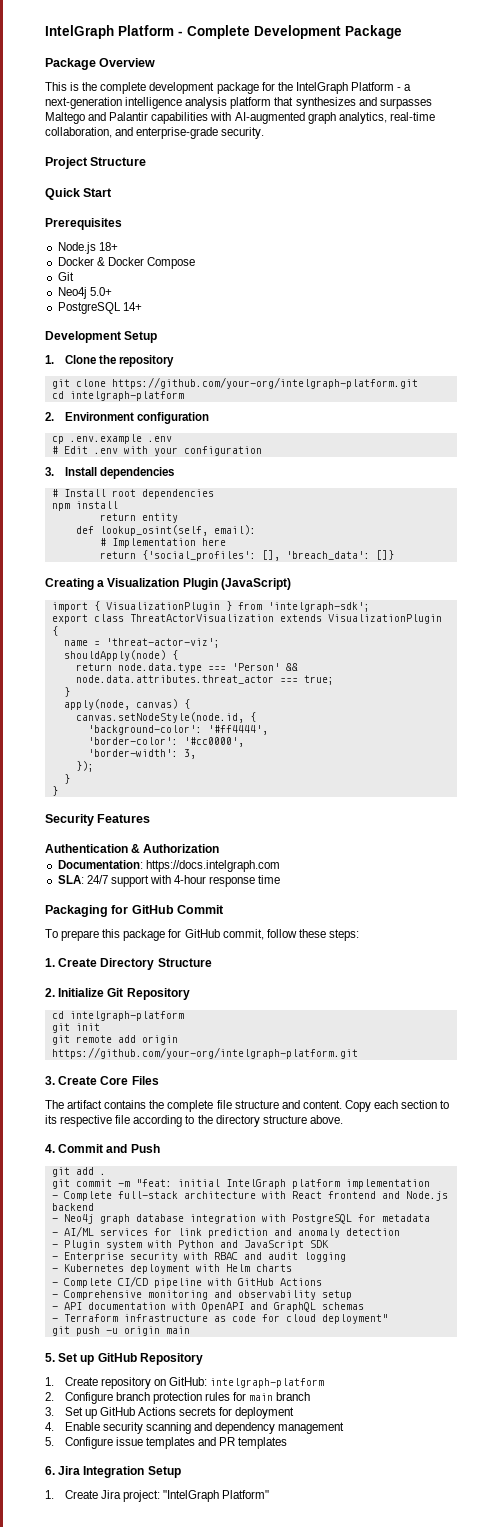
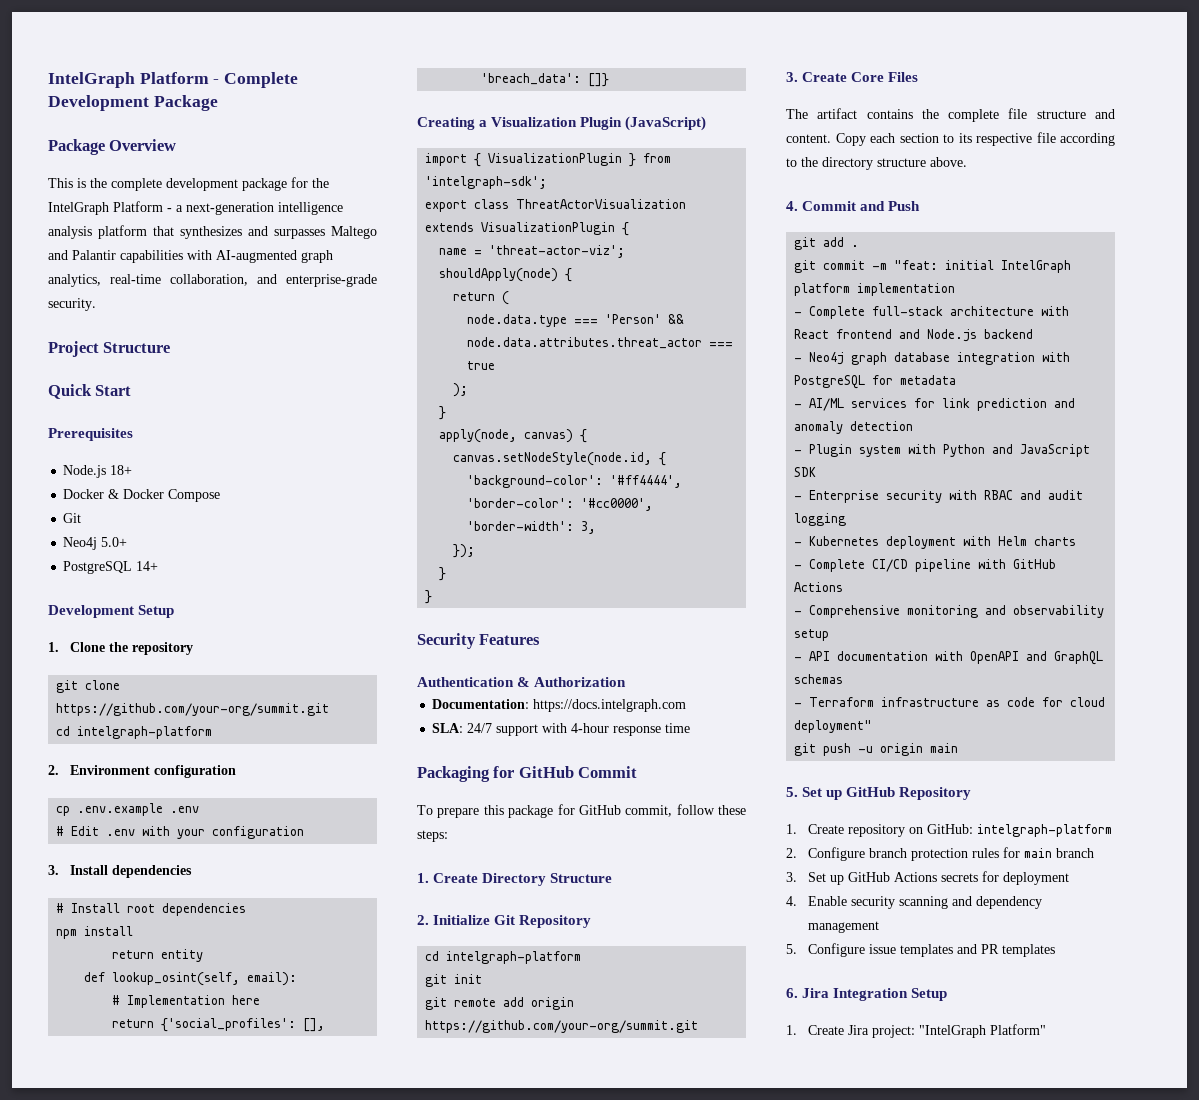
- git clone https://github.com/your-org/intelgraph-platform.git
+ git clone https://github.com/your-org/summit.git
- return node.data.type === 'Person' && node.data.attributes.threat_actor === true;
+ return (
+ node.data.type === 'Person' && node.data.attributes.threat_actor === true
+ );
- git remote add origin https://github.com/your-org/intelgraph-platform.git
+ git remote add origin https://github.com/your-org/summit.git

